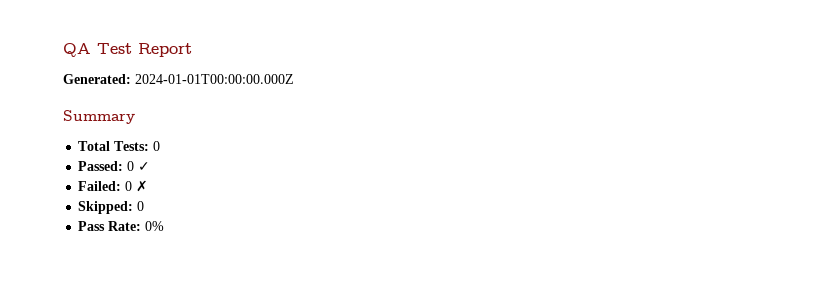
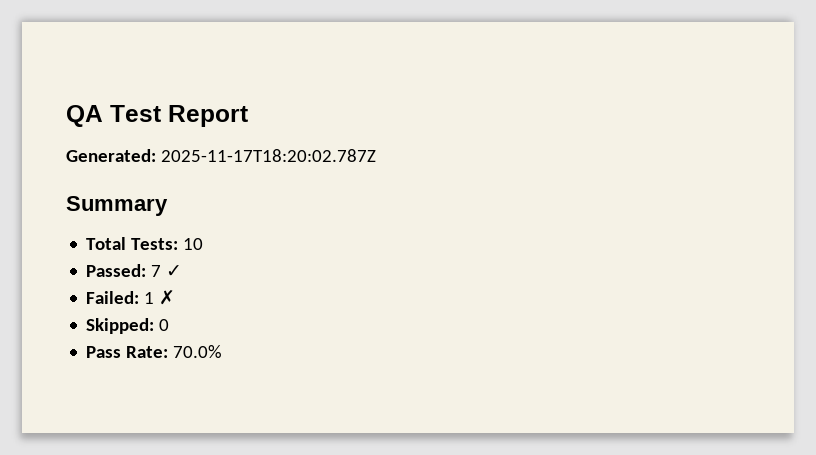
- Generated: 2024-01-01T00:00:00.000Z
+ Generated: 2025-11-17T18:20:02.787Z
- Total Tests: 0
+ Total Tests: 10
- Passed: 0 ✓
+ Passed: 7 ✓
- Failed: 0 ✗
+ Failed: 1 ✗
- Pass Rate: 0%
+ Pass Rate: 70.0%

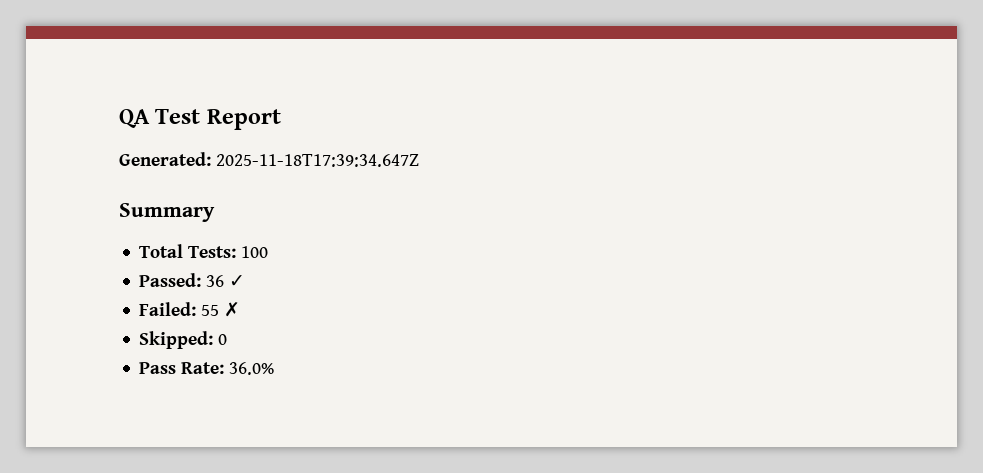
- Generated: 2025-11-17T18:20:02.787Z
+ Generated: 2025-11-18T17:39:34.647Z
- Total Tests: 10
+ Total Tests: 100
- Passed: 7 ✓
+ Passed: 36 ✓
- Failed: 1 ✗
+ Failed: 55 ✗
- Pass Rate: 70.0%
+ Pass Rate: 36.0%

